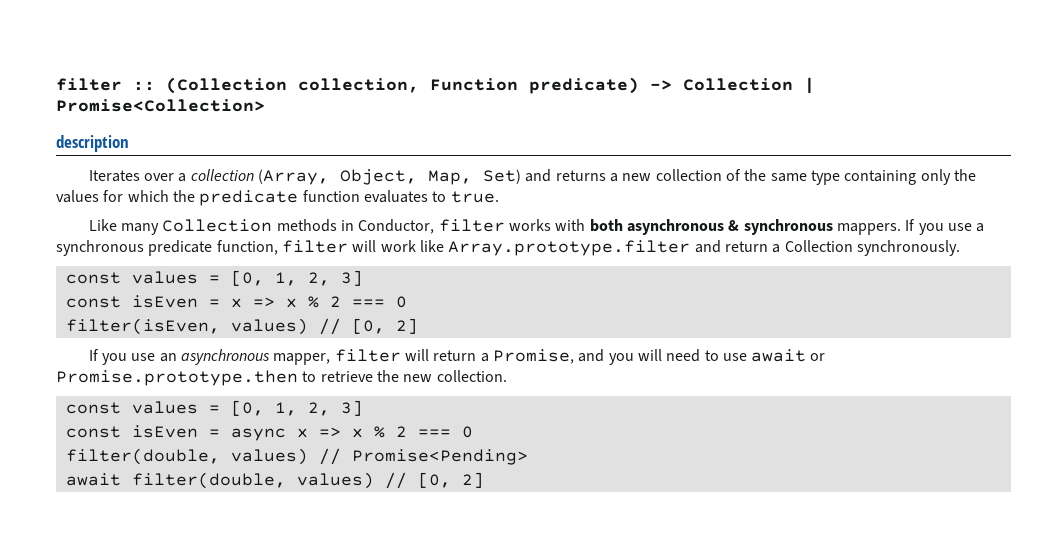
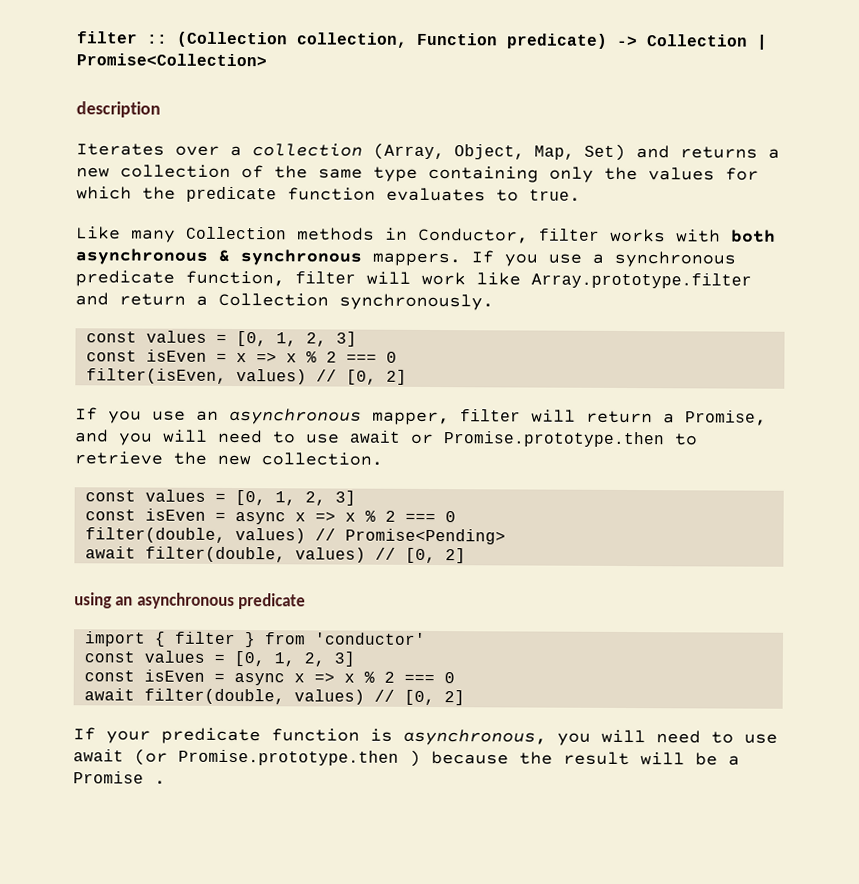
+ using an asynchronous predicate
+ import { filter } from 'conductor'
+ const values = [0, 1, 2, 3]
+ const isEven = async x => x % 2 === 0
+ await filter(double, values) // [0, 2]
+ If your predicate function is asynchronous, you will need to use await (or Promise.prototype.then ) because the result will be a Promise .

